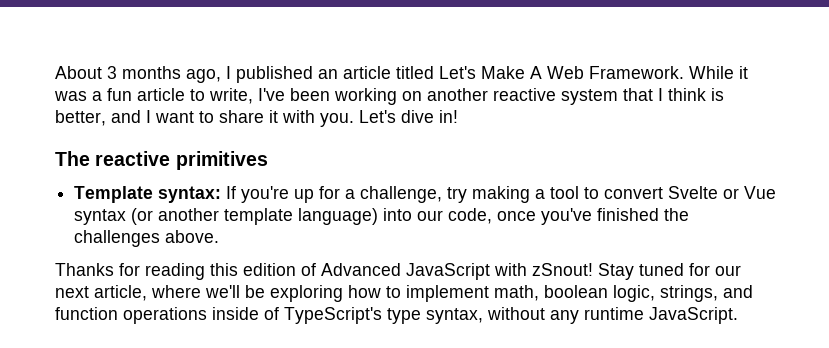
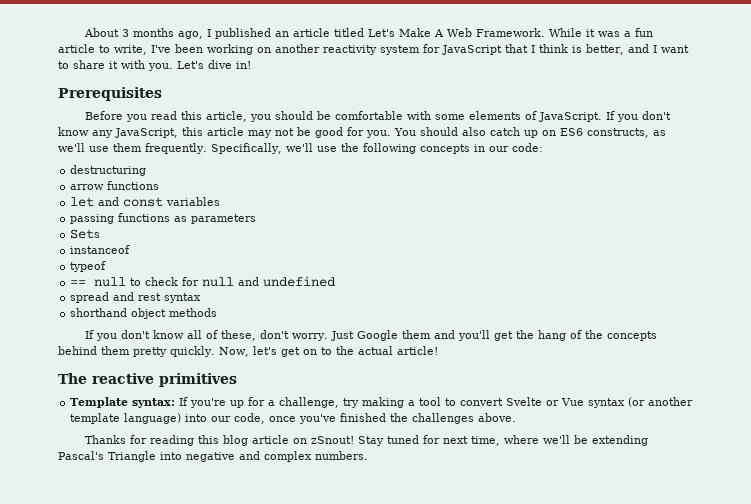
- While it was a fun article to write, I've been working on another reactive system that I think is better, and I want to share it with you.
+ While it was a fun article to write, I've been working on another reactivity system for JavaScript that I think is better, and I want to share it with you.
+ Prerequisites
+ Before you read this article, you should be comfortable with some elements of JavaScript. If you don't know any JavaScript, this article may not be good for you. You should also catch up on ES6 constructs, as we'll use them frequently. Specifically, we'll use the following concepts in our code:
+ destructuring
+ arrow functions
+ let and const variables
+ passing functions as parameters
+ Sets
+ instanceof
+ typeof
+ == null to check for null and undefined
+ spread and rest syntax
+ shorthand object methods
+ If you don't know all of these, don't worry. Just Google them and you'll get the hang of the concepts behind them pretty quickly. Now, let's get on to the actual article!
- Thanks for reading this edition of Advanced JavaScript with zSnout! Stay tuned for our next article, where we'll be exploring how to implement math, boolean logic, strings, and function operations inside of TypeScript's type syntax, without any runtime JavaScript.
+ Thanks for reading this blog article on zSnout! Stay tuned for next time, where we'll be extending Pascal's Triangle into negative and complex numbers.

